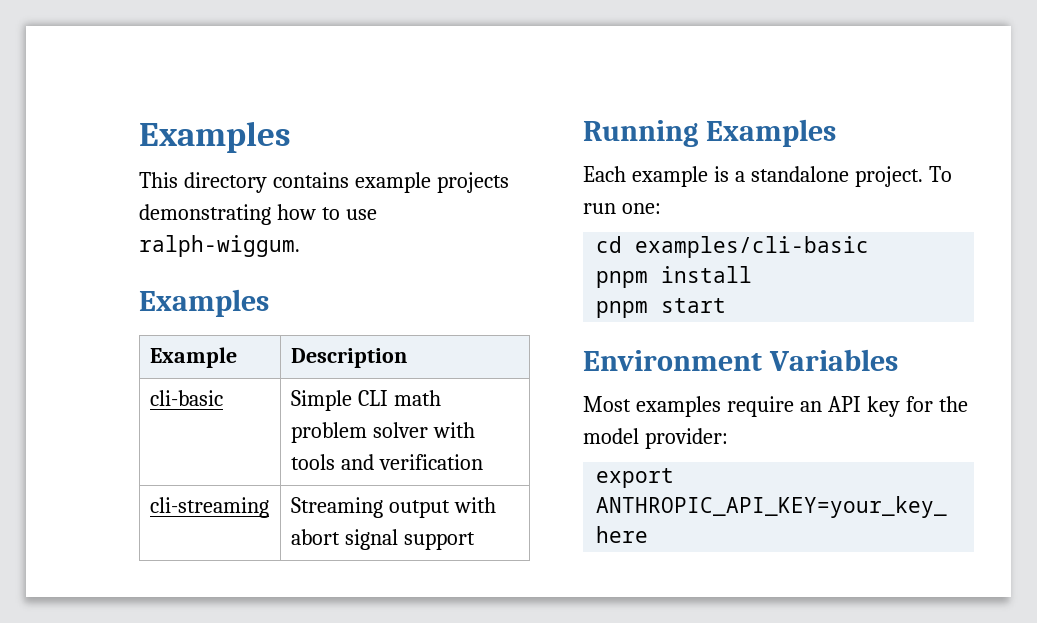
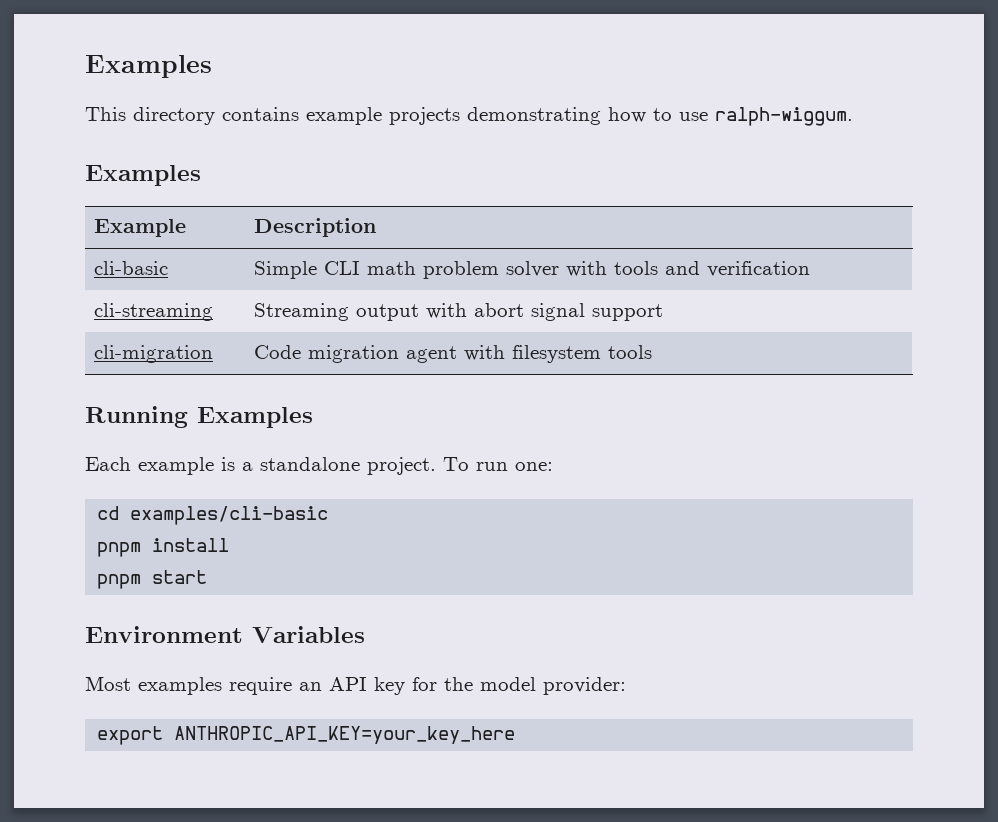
+ cli-migration | Code migration agent with filesystem tools

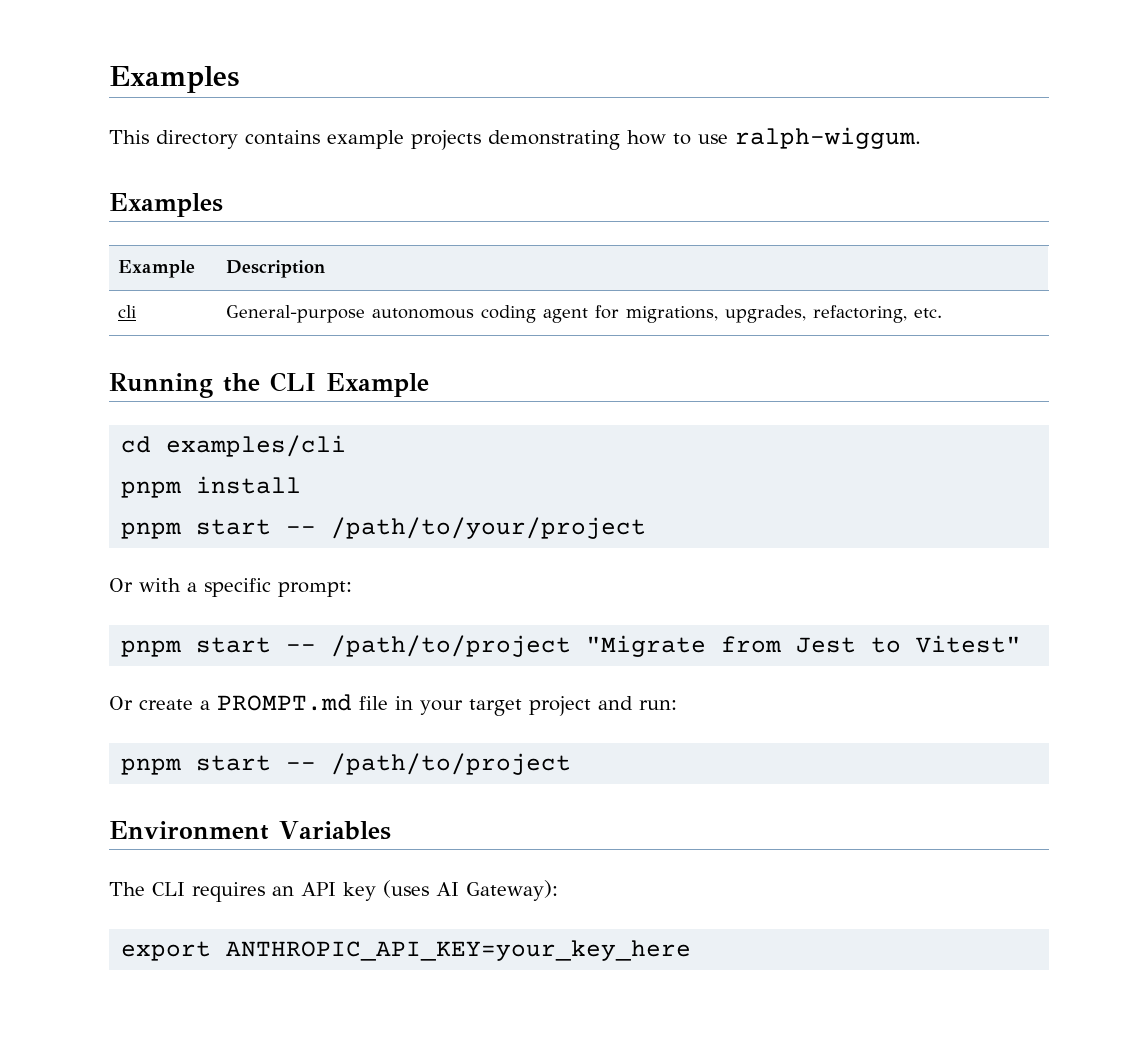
- cli-basic | Simple CLI math problem solver with tools and verification
- cli-streaming | Streaming output with abort signal support
- cli-migration | Code migration agent with filesystem tools
- Running Examples
- Each example is a standalone project. To run one:
+ cli | General-purpose autonomous coding agent for migrations, upgrades, refactoring, etc.
+ Running the CLI Example
- cd examples/cli-basic
+ cd examples/cli
- pnpm start
+ pnpm start -- /path/to/your/project
+ Or with a specific prompt:
+ pnpm start -- /path/to/project "Migrate from Jest to Vitest"
+ Or create a PROMPT.md file in your target project and run:
+ pnpm start -- /path/to/project
  Environment Variables
- Most examples require an API key for the model provider:
+ The CLI requires an API key (uses AI Gateway):

